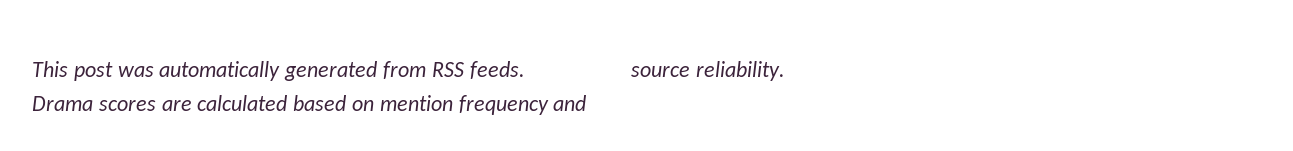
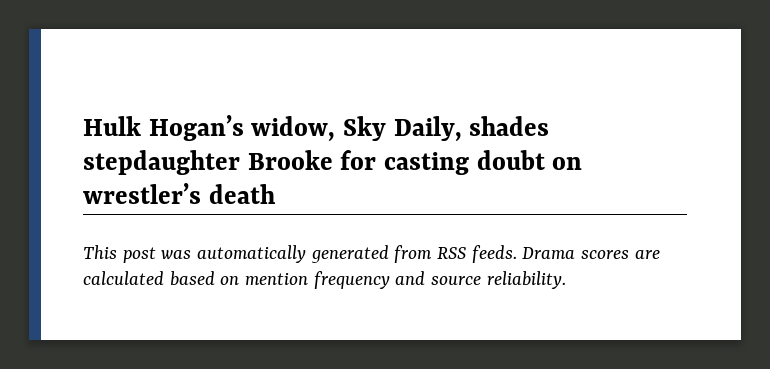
+ Hulk Hogan’s widow, Sky Daily, shades stepdaughter Brooke for casting doubt on wrestler’s death

